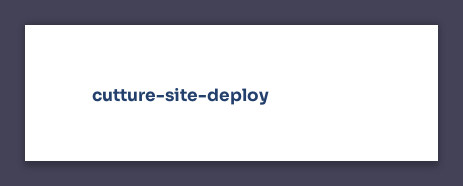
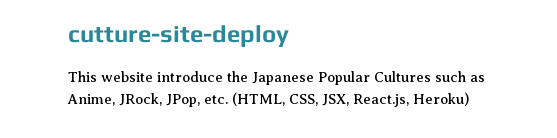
+ This website introduce the Japanese Popular Cultures such as Anime, JRock, JPop, etc. (HTML, CSS, JSX, React.js, Heroku)

